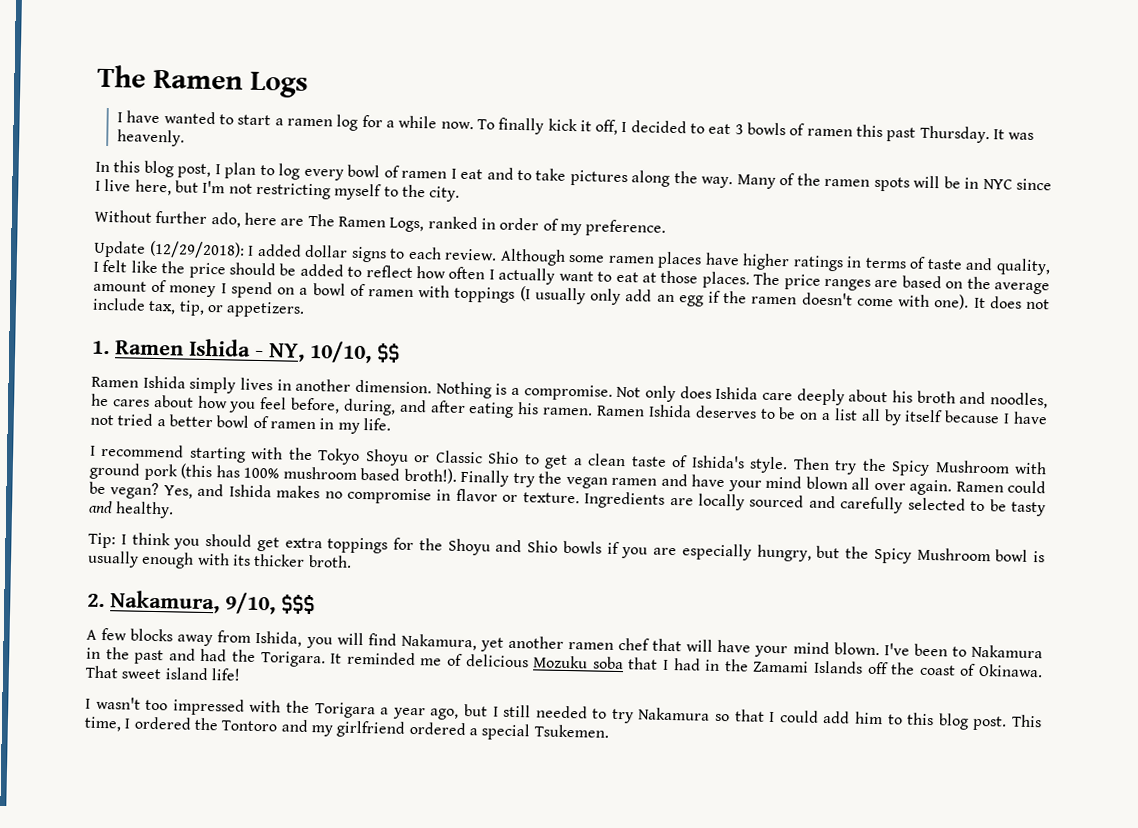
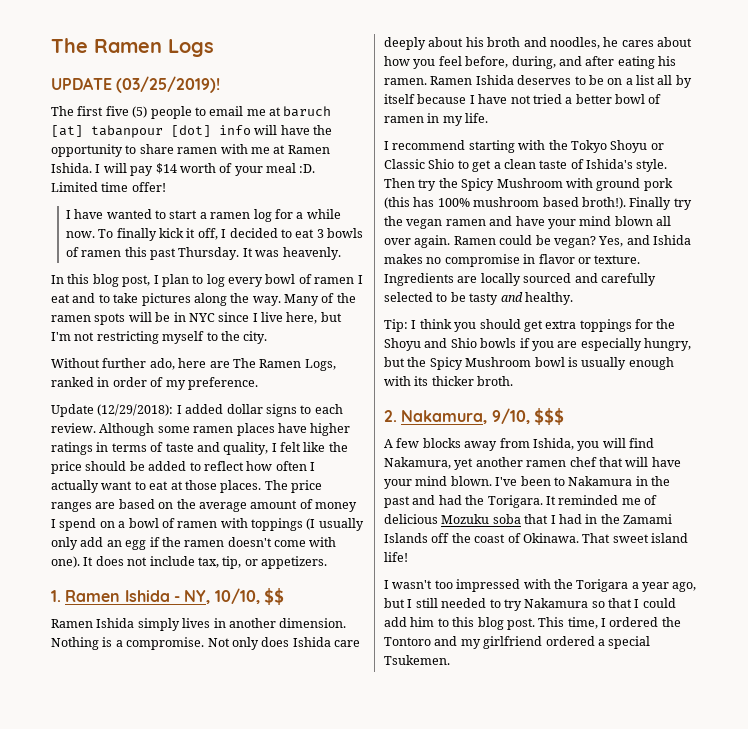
+ UPDATE (03/25/2019)!
+ The first five (5) people to email me at baruch [at] tabanpour [dot] info will have the opportunity to share ramen with me at Ramen Ishida. I will pay $14 worth of your meal :D. Limited time offer!

